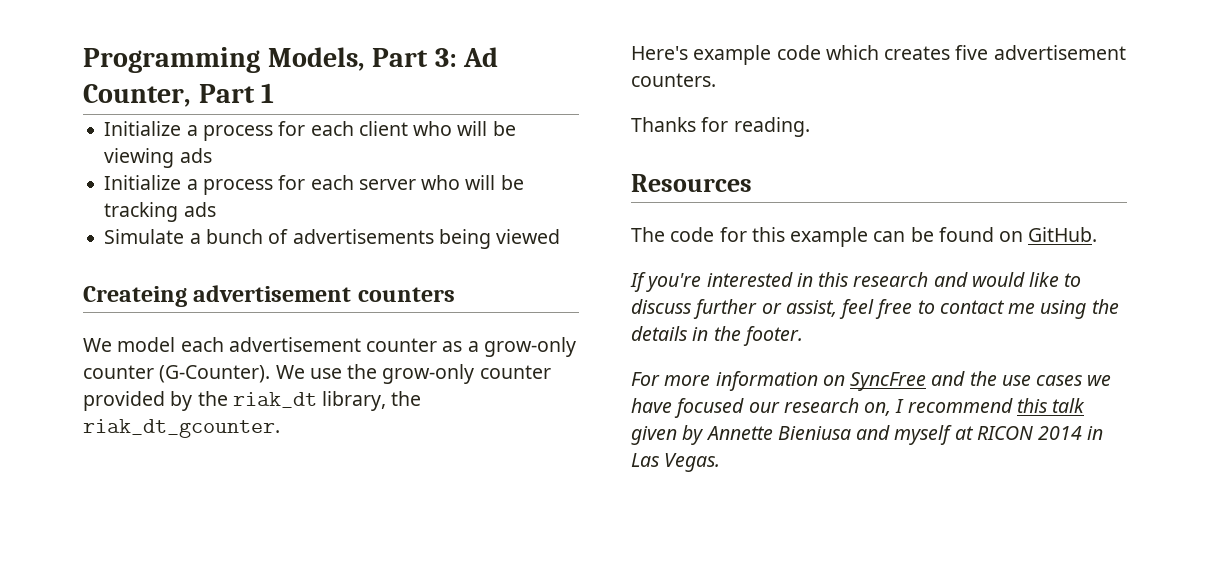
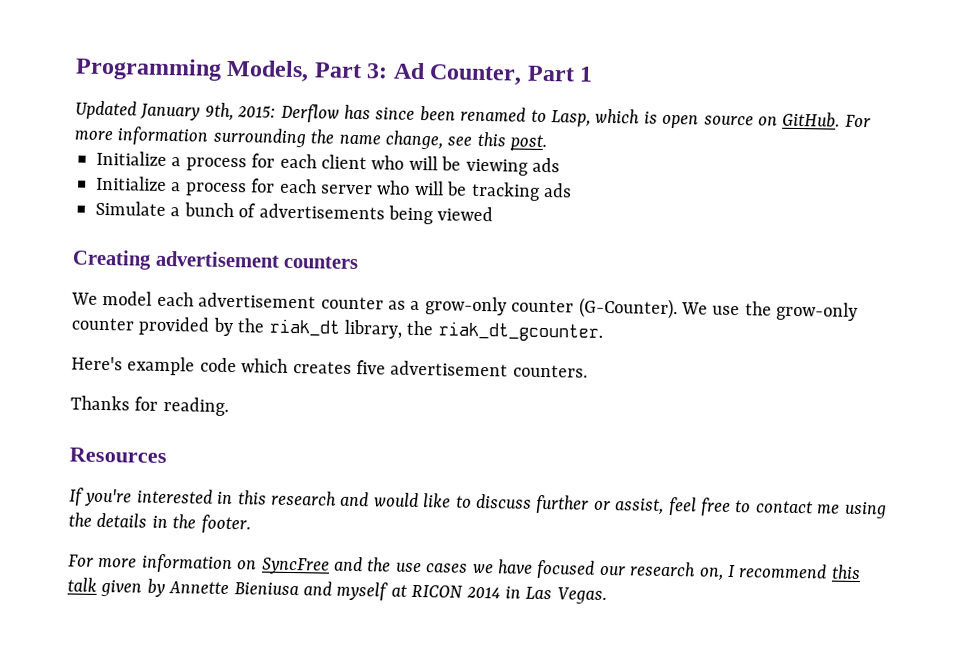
+ Updated January 9th, 2015: Derflow has since been renamed to Lasp, which is open source on GitHub. For more information surrounding the name change, see this post.
- Createing advertisement counters
+ Creating advertisement counters
- The code for this example can be found on GitHub.

